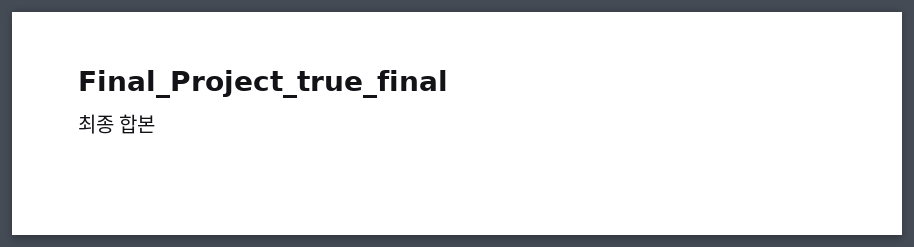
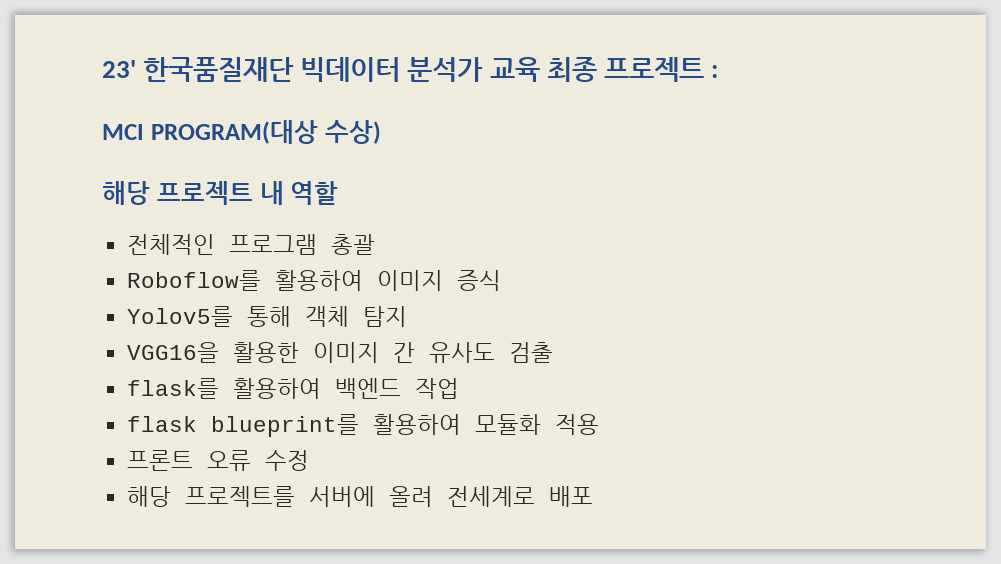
- Final_Project_true_final
- 최종 합본
+ 23' 한국품질재단 빅데이터 분석가 교육 최종 프로젝트 :
+ MCI PROGRAM(대상 수상)
+ 해당 프로젝트 내 역할
+ 전체적인 프로그램 총괄
+ Roboflow를 활용하여 이미지 증식
+ Yolov5를 통해 객체 탐지
+ VGG16을 활용한 이미지 간 유사도 검출
+ flask를 활용하여 백엔드 작업
+ flask blueprint를 활용하여 모듈화 적용
+ 프론트 오류 수정
+ 해당 프로젝트를 서버에 올려 전세계로 배포

